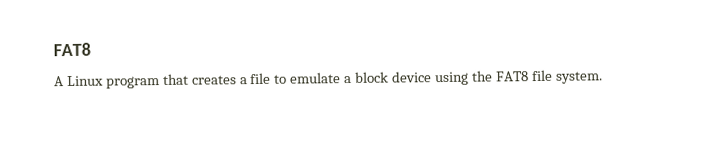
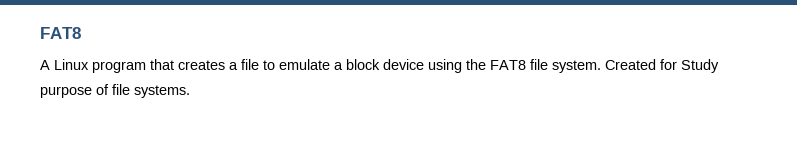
+ Created for Study purpose of file systems.

